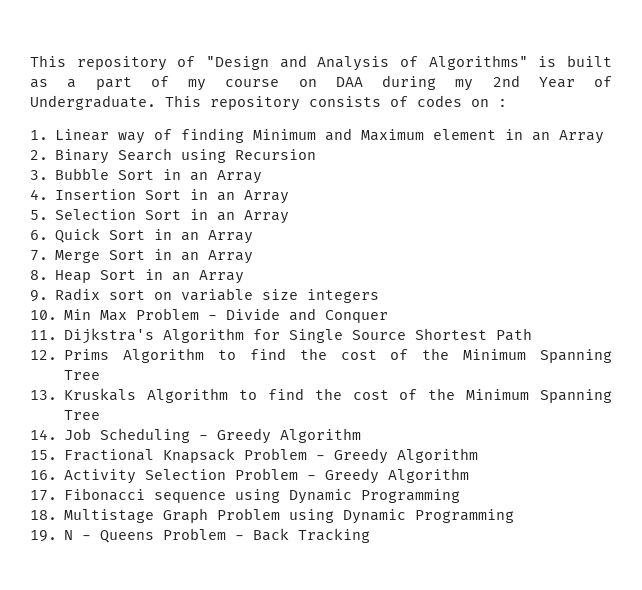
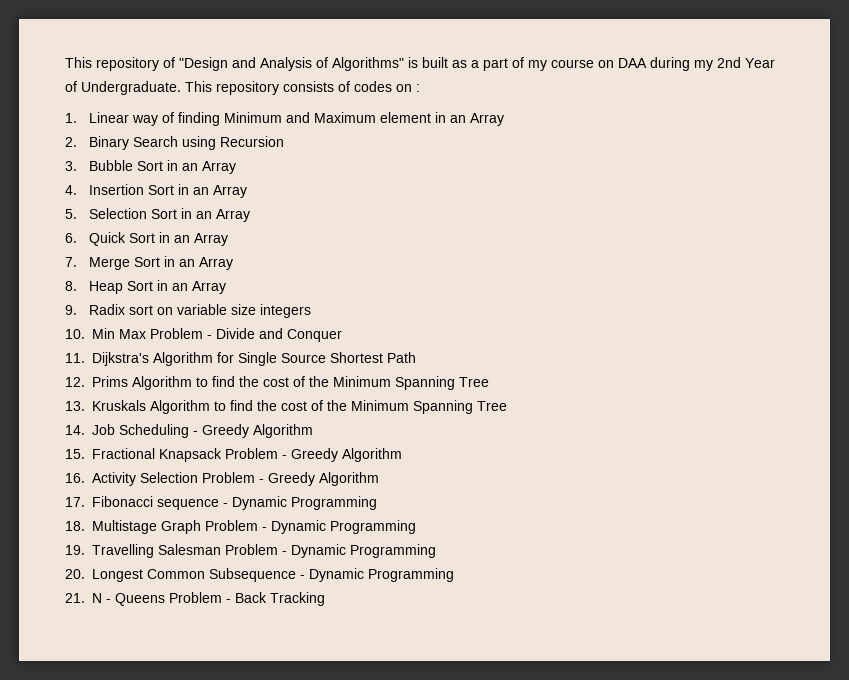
- 17. Fibonacci sequence using Dynamic Programming
+ 17. Fibonacci sequence - Dynamic Programming
- 18. Multistage Graph Problem using Dynamic Programming
- 19. N - Queens Problem - Back Tracking
+ 18. Multistage Graph Problem - Dynamic Programming
+ 19. Travelling Salesman Problem - Dynamic Programming
+ 20. Longest Common Subsequence - Dynamic Programming
+ 21. N - Queens Problem - Back Tracking

